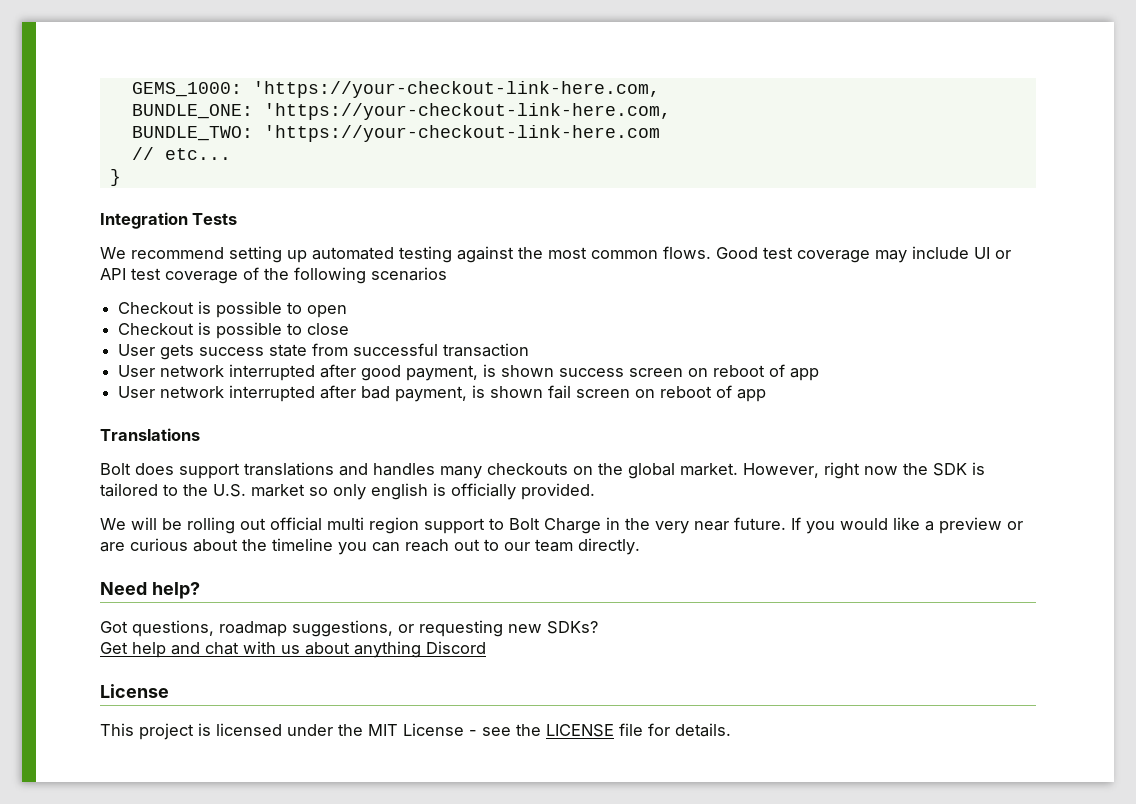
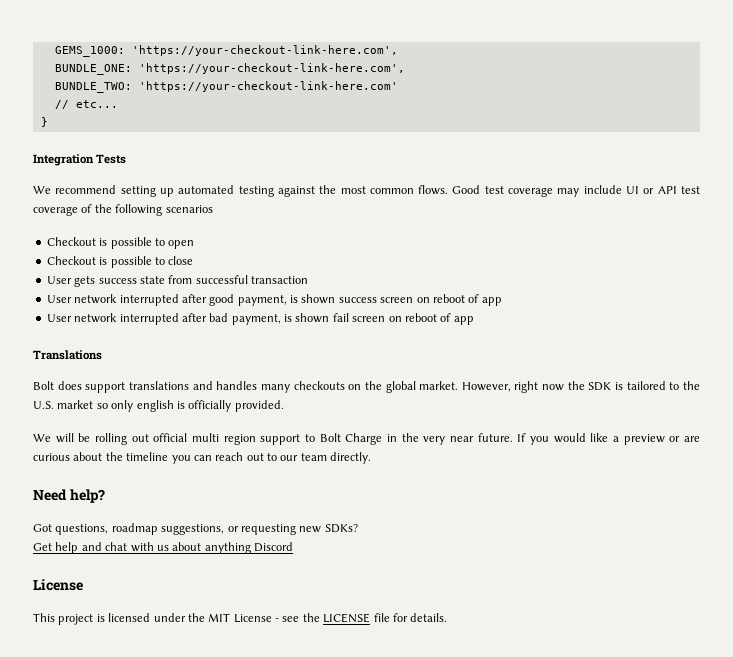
- GEMS_1000: 'https://your-checkout-link-here.com,
+ GEMS_1000: 'https://your-checkout-link-here.com',
- BUNDLE_ONE: 'https://your-checkout-link-here.com,
+ BUNDLE_ONE: 'https://your-checkout-link-here.com',
- BUNDLE_TWO: 'https://your-checkout-link-here.com
+ BUNDLE_TWO: 'https://your-checkout-link-here.com'

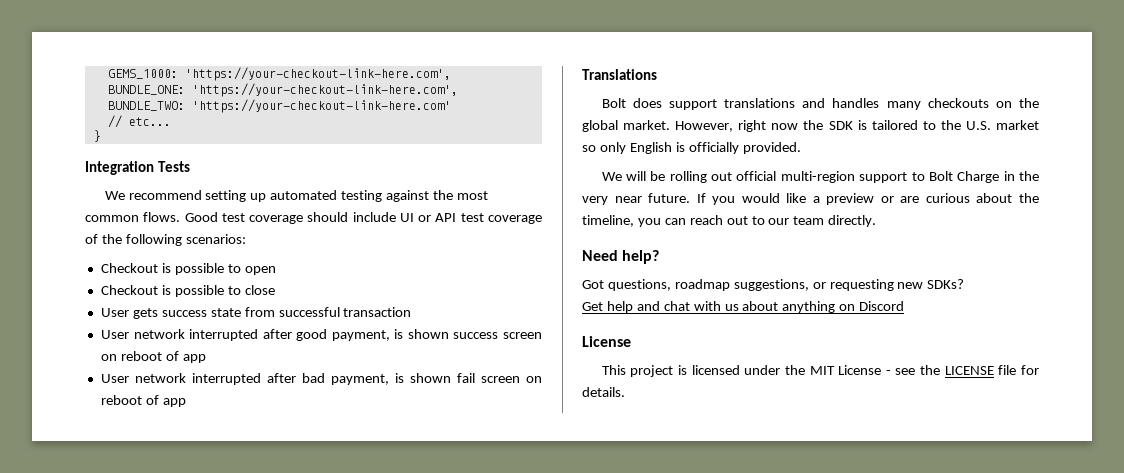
- Good test coverage may include UI or API test coverage of the following scenarios
+ Good test coverage should include UI or API test coverage of the following scenarios:
- However, right now the SDK is tailored to the U.S. market so only english is officially provided.
+ However, right now the SDK is tailored to the U.S. market so only English is officially provided.
- We will be rolling out official multi region support to Bolt Charge in the very near future.
+ We will be rolling out official multi-region support to Bolt Charge in the very near future.
- If you would like a preview or are curious about the timeline you can reach out to our team directly.
+ If you would like a preview or are curious about the timeline, you can reach out to our team directly.
- Get help and chat with us about anything Discord
+ Get help and chat with us about anything on Discord

